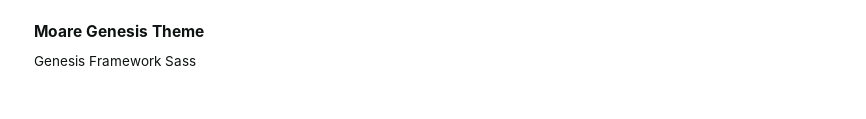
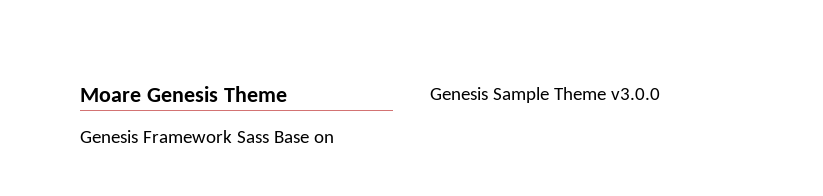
- Genesis Framework Sass
+ Genesis Framework Sass Base on Genesis Sample Theme v3.0.0

